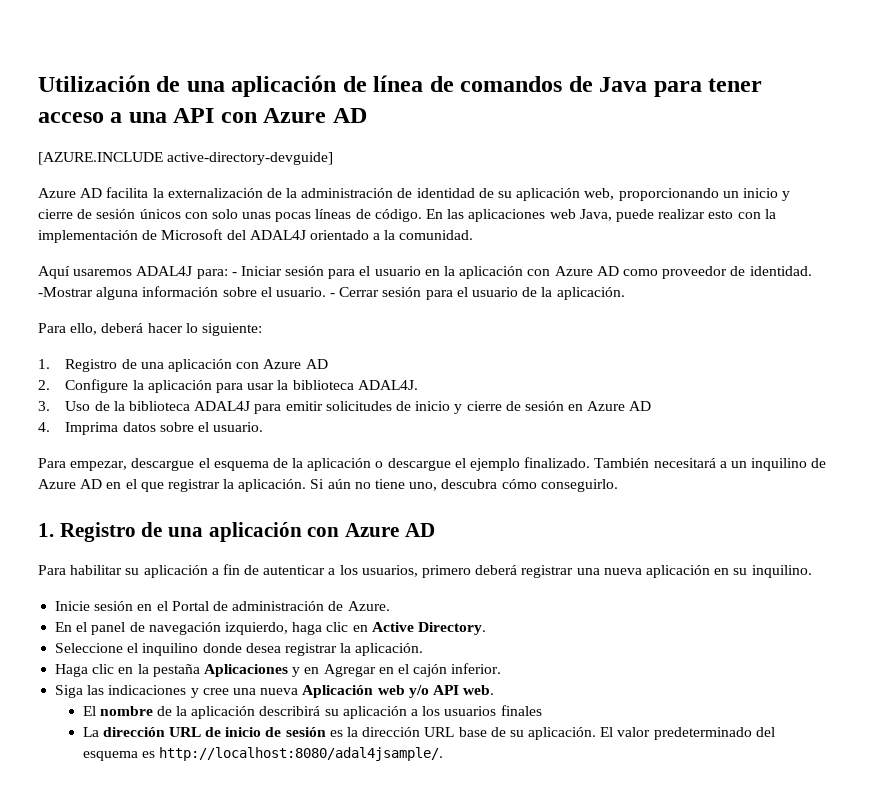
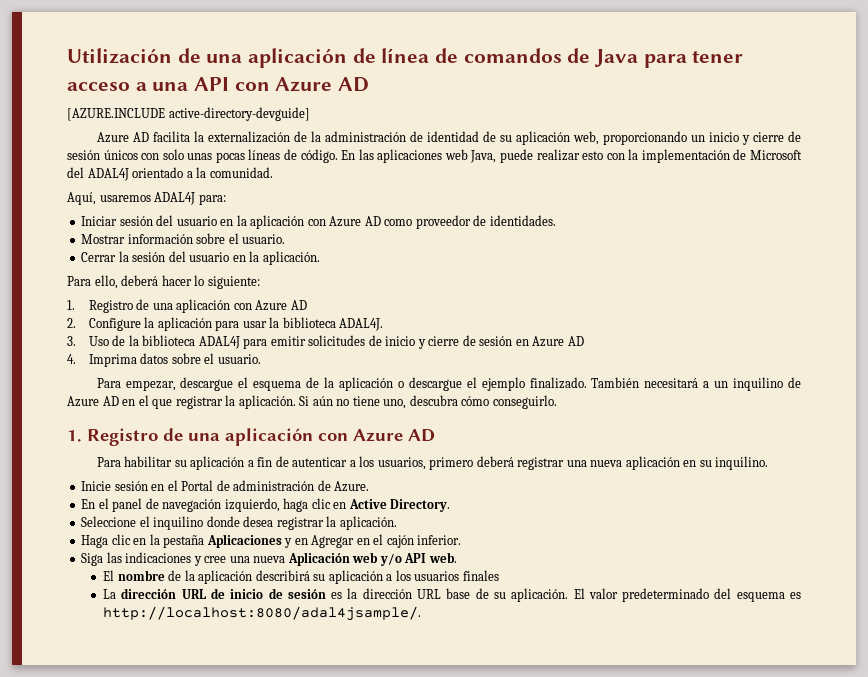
- Aquí usaremos ADAL4J para: - Iniciar sesión para el usuario en la aplicación con Azure AD como proveedor de identidad. -Mostrar alguna información sobre el usuario. - Cerrar sesión para el usuario de la aplicación.
+ Aquí, usaremos ADAL4J para:
+ Iniciar sesión del usuario en la aplicación con Azure AD como proveedor de identidades.
+ Mostrar información sobre el usuario.
+ Cerrar la sesión del usuario en la aplicación.

